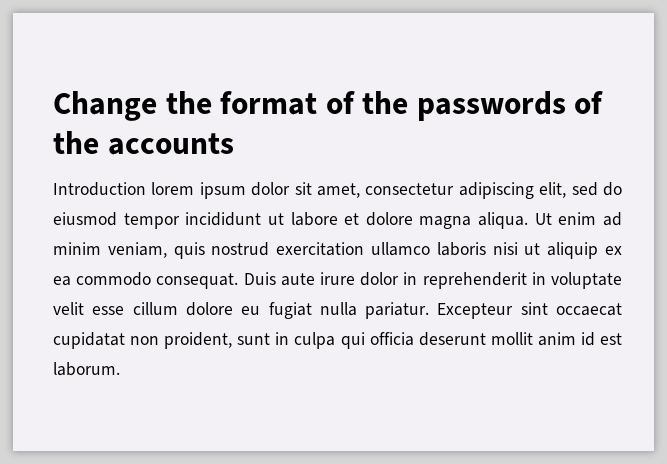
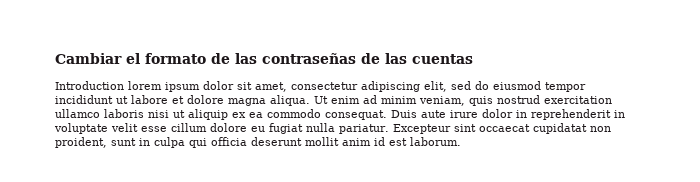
- Change the format of the passwords of the accounts
+ Cambiar el formato de las contraseñas de las cuentas

